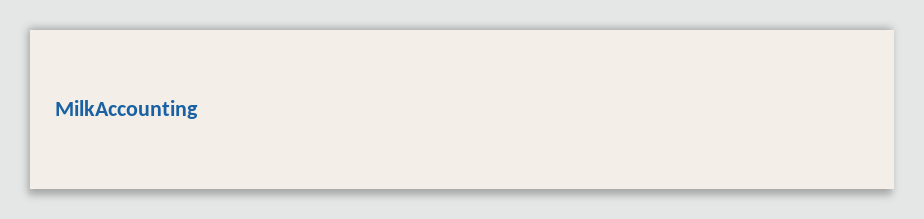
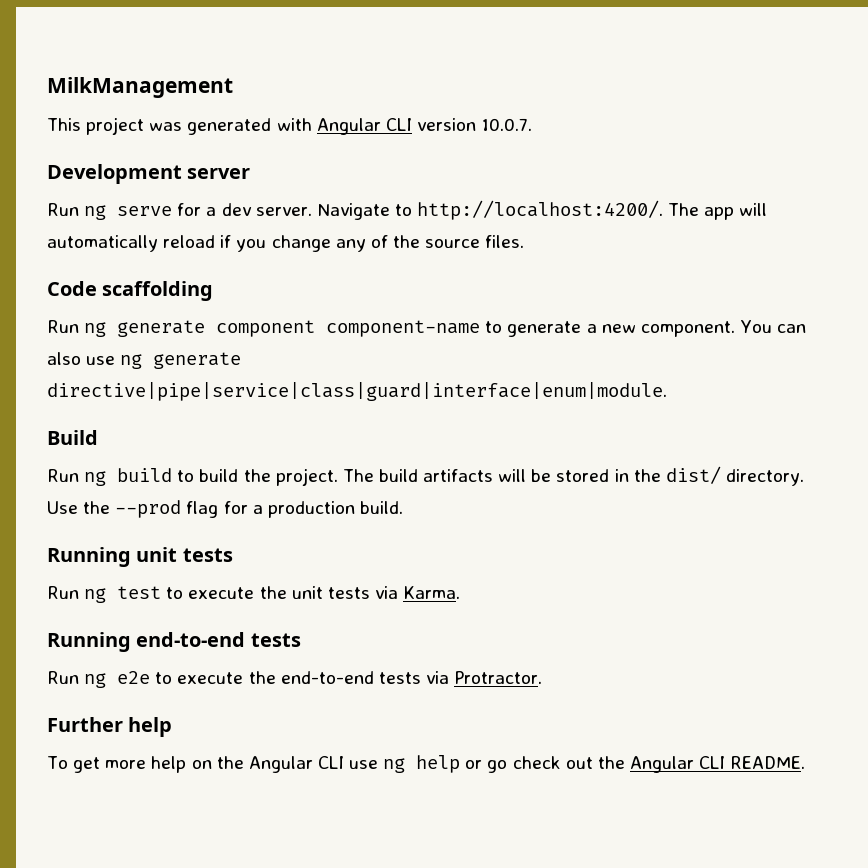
- MilkAccounting
+ MilkManagement
+ This project was generated with Angular CLI version 10.0.7.
+ Development server
+ Run ng serve for a dev server. Navigate to http://localhost:4200/. The app will automatically reload if you change any of the source files.
+ Code scaffolding
+ Run ng generate component component-name to generate a new component. You can also use ng generate directive|pipe|service|class|guard|interface|enum|module.
+ Build
+ Run ng build to build the project. The build artifacts will be stored in the dist/ directory. Use the --prod flag for a production build.
+ Running unit tests
+ Run ng test to execute the unit tests via Karma.
+ Running end-to-end tests
+ Run ng e2e to execute the end-to-end tests via Protractor.
+ Further help
+ To get more help on the Angular CLI use ng help or go check out the Angular CLI README.

